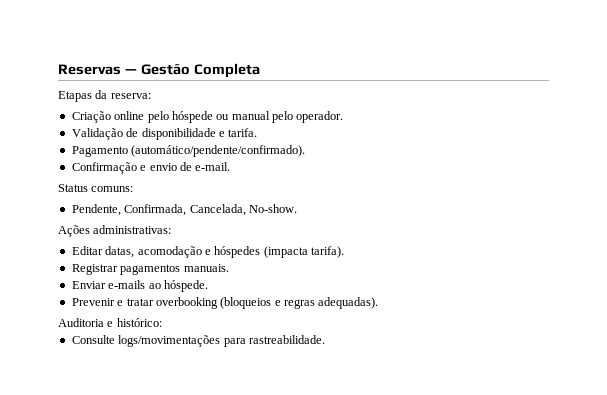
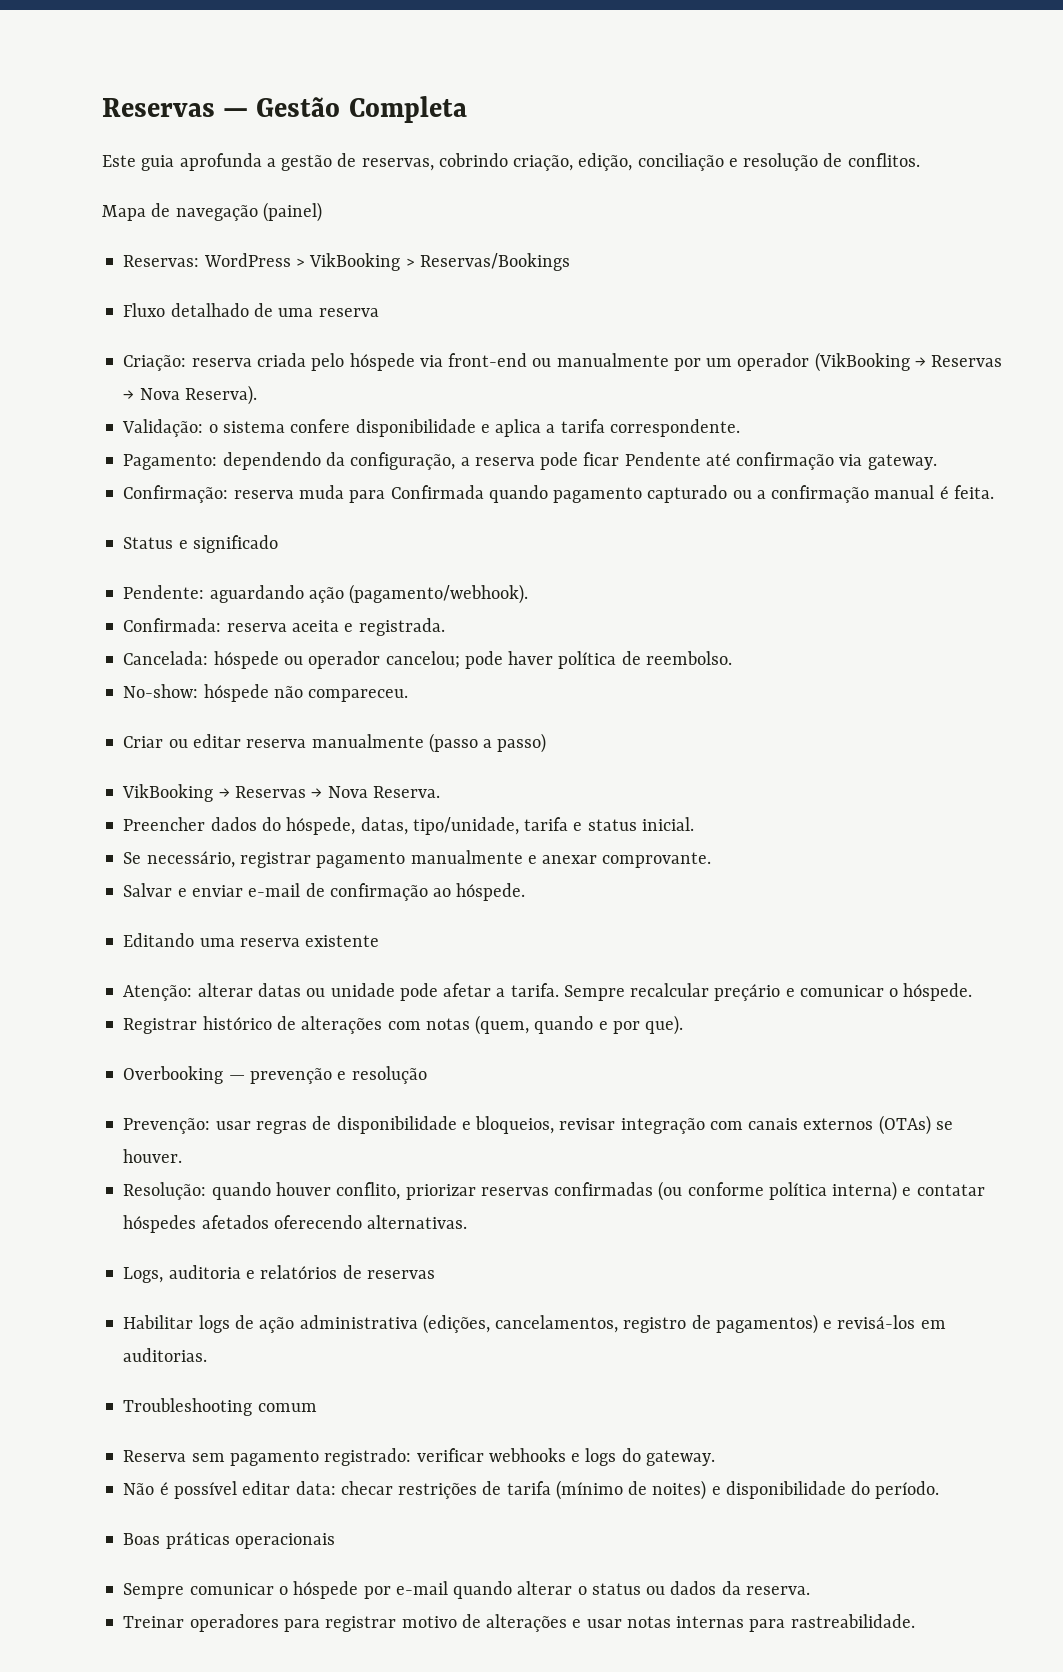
- Etapas da reserva:
- Criação online pelo hóspede ou manual pelo operador.
- Validação de disponibilidade e tarifa.
- Pagamento (automático/pendente/confirmado).
- Confirmação e envio de e-mail.
- Status comuns:
- Pendente, Confirmada, Cancelada, No-show.
- Ações administrativas:
- Editar datas, acomodação e hóspedes (impacta tarifa).
- Registrar pagamentos manuais.
- Enviar e-mails ao hóspede.
- Prevenir e tratar overbooking (bloqueios e regras adequadas).
- Auditoria e histórico:
- Consulte logs/movimentações para rastreabilidade.
+ Este guia aprofunda a gestão de reservas, cobrindo criação, edição, conciliação e resolução de conflitos.
+ Mapa de navegação (painel)
+ Reservas: WordPress > VikBooking > Reservas/Bookings
+ Fluxo detalhado de uma reserva
+ Criação: reserva criada pelo hóspede via front-end ou manualmente por um operador (VikBooking → Reservas → Nova Reserva).
+ Validação: o sistema confere disponibilidade e aplica a tarifa correspondente.
+ Pagamento: dependendo da configuração, a reserva pode ficar Pendente até confirmação via gateway.
+ Confirmação: reserva muda para Confirmada quando pagamento capturado ou a confirmação manual é feita.
+ Status e significado
+ Pendente: aguardando ação (pagamento/webhook).
+ Confirmada: reserva aceita e registrada.
+ Cancelada: hóspede ou operador cancelou; pode haver política de reembolso.
+ No-show: hóspede não compareceu.
+ Criar ou editar reserva manualmente (passo a passo)
+ VikBooking → Reservas → Nova Reserva.
+ Preencher dados do hóspede, datas, tipo/unidade, tarifa e status inicial.
+ Se necessário, registrar pagamento manualmente e anexar comprovante.
+ Salvar e enviar e-mail de confirmação ao hóspede.
+ Editando uma reserva existente
+ Atenção: alterar datas ou unidade pode afetar a tarifa. Sempre recalcular preçário e comunicar o hóspede.
+ Registrar histórico de alterações com notas (quem, quando e por que).
+ Overbooking — prevenção e resolução
+ Prevenção: usar regras de disponibilidade e bloqueios, revisar integração com canais externos (OTAs) se houver.
+ Resolução: quando houver conflito, priorizar reservas confirmadas (ou conforme política interna) e contatar hóspedes afetados oferecendo alternativas.
+ Logs, auditoria e relatórios de reservas
+ Habilitar logs de ação administrativa (edições, cancelamentos, registro de pagamentos) e revisá-los em auditorias.
+ Troubleshooting comum
+ Reserva sem pagamento registrado: verificar webhooks e logs do gateway.
+ Não é possível editar data: checar restrições de tarifa (mínimo de noites) e disponibilidade do período.
+ Boas práticas operacionais
+ Sempre comunicar o hóspede por e-mail quando alterar o status ou dados da reserva.
+ Treinar operadores para registrar motivo de alterações e usar notas internas para rastreabilidade.

